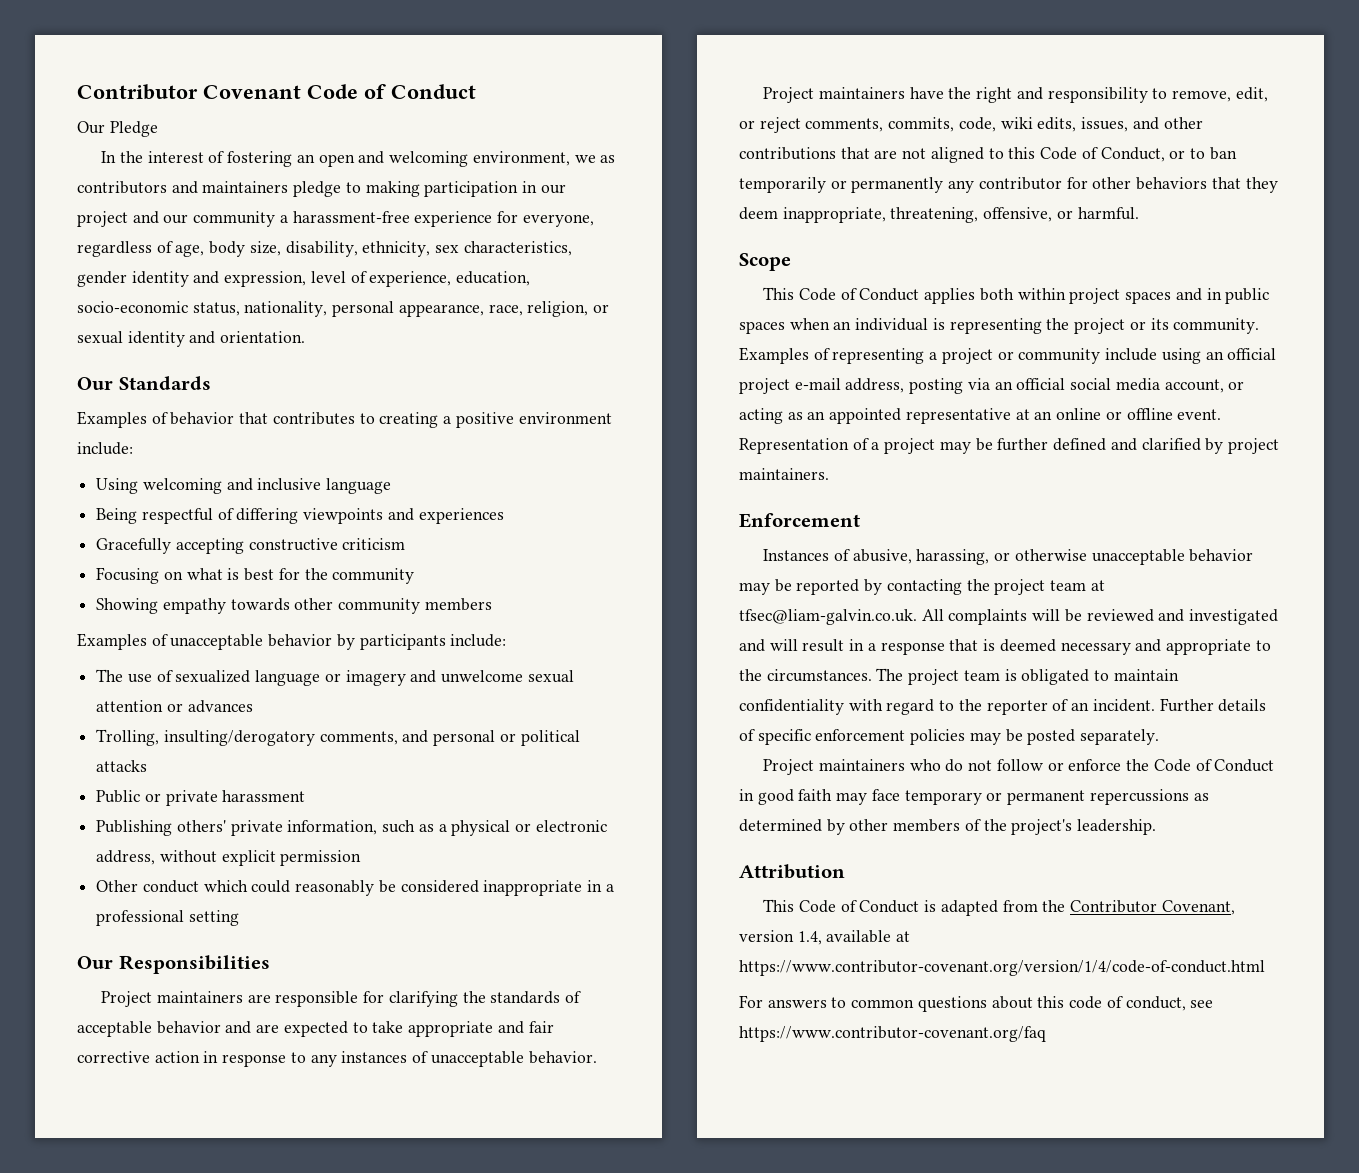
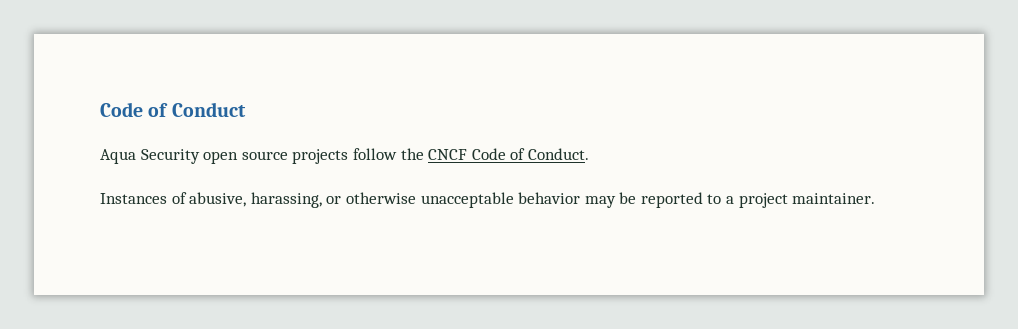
- Contributor Covenant Code of Conduct
+ Code of Conduct
- Our Pledge
- In the interest of fostering an open and welcoming environment, we as contributors and maintainers pledge to making participation in our project and our community a harassment-free experience for everyone, regardless of age, body size, disability, ethnicity, sex characteristics, gender identity and expression, level of experience, education, socio-economic status, nationality, personal appearance, race, religion, or sexual identity and orientation.
- Our Standards
- Examples of behavior that contributes to creating a positive environment include:
- Using welcoming and inclusive language
- Being respectful of differing viewpoints and experiences
- Gracefully accepting constructive criticism
- Focusing on what is best for the community
- Showing empathy towards other community members
- Examples of unacceptable behavior by participants include:
- The use of sexualized language or imagery and unwelcome sexual attention or advances
- Trolling, insulting/derogatory comments, and personal or political attacks
- Public or private harassment
- Publishing others' private information, such as a physical or electronic address, without explicit permission
- Other conduct which could reasonably be considered inappropriate in a professional setting
- Our Responsibilities
- Project maintainers are responsible for clarifying the standards of acceptable behavior and are expected to take appropriate and fair corrective action in response to any instances of unacceptable behavior.
- Project maintainers have the right and responsibility to remove, edit, or reject comments, commits, code, wiki edits, issues, and other contributions that are not aligned to this Code of Conduct, or to ban temporarily or permanently any contributor for other behaviors that they deem inappropriate, threatening, offensive, or harmful.
- Scope
- This Code of Conduct applies both within project spaces and in public spaces when an individual is representing the project or its community. Examples of representing a project or community include using an official project e-mail address, posting via an official social media account, or acting as an appointed representative at an online or offline event. Representation of a project may be further defined and clarified by project maintainers.
- Enforcement
+ Aqua Security open source projects follow the CNCF Code of Conduct.
- Instances of abusive, harassing, or otherwise unacceptable behavior may be reported by contacting the project team at tfsec@liam-galvin.co.uk. All complaints will be reviewed and investigated and will result in a response that is deemed necessary and appropriate to the circumstances. The project team is obligated to maintain confidentiality with regard to the reporter of an incident. Further details of specific enforcement policies may be posted separately.
- Project maintainers who do not follow or enforce the Code of Conduct in good faith may face temporary or permanent repercussions as determined by other members of the project's leadership.
- Attribution
- This Code of Conduct is adapted from the Contributor Covenant, version 1.4, available at https://www.contributor-covenant.org/version/1/4/code-of-conduct.html
- For answers to common questions about this code of conduct, see https://www.contributor-covenant.org/faq
+ Instances of abusive, harassing, or otherwise unacceptable behavior may be reported to a project maintainer.

